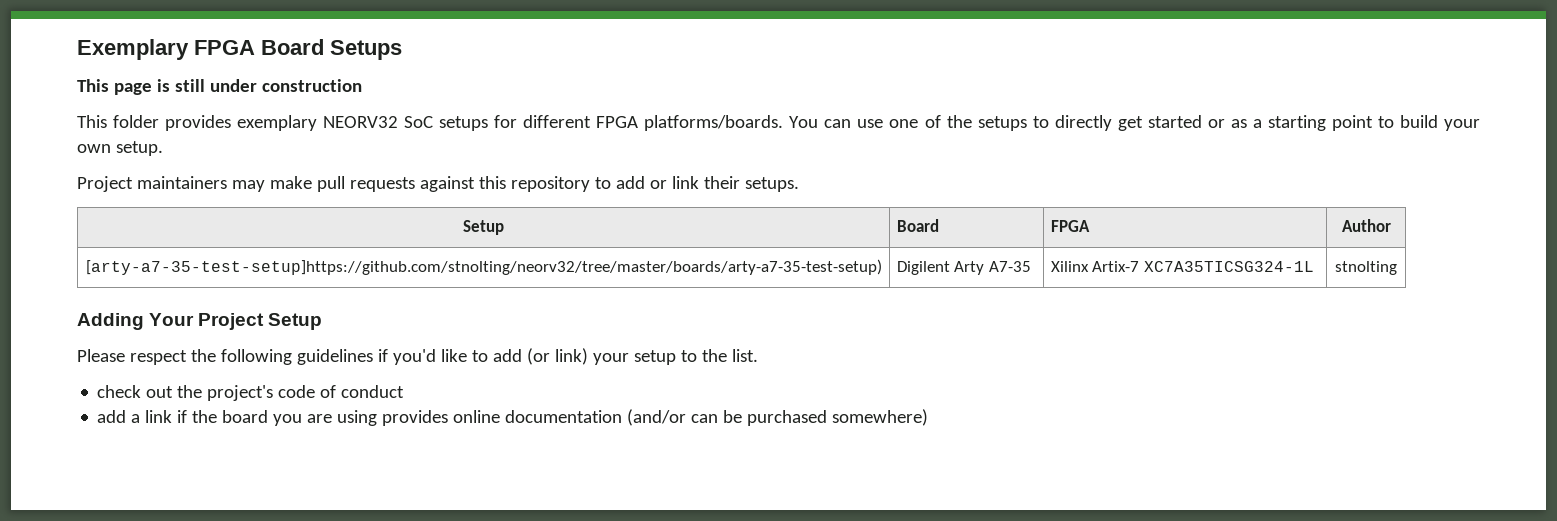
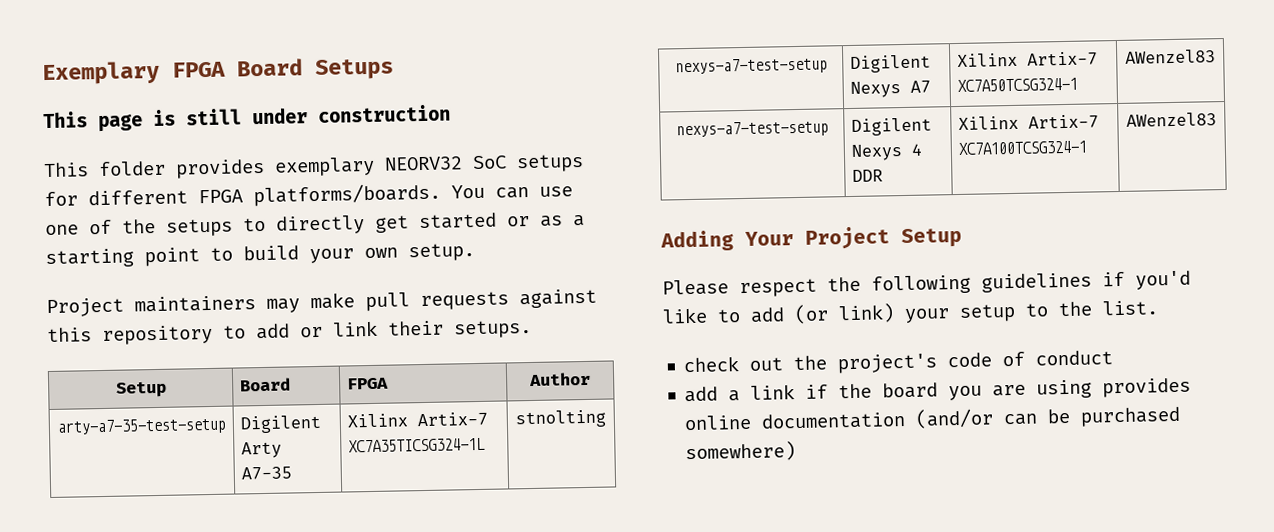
- [arty-a7-35-test-setup]https://github.com/stnolting/neorv32/tree/master/boards/arty-a7-35-test-setup) | Digilent Arty A7-35 | Xilinx Artix-7 XC7A35TICSG324-1L | stnolting
+ arty-a7-35-test-setup | Digilent Arty A7-35 | Xilinx Artix-7 XC7A35TICSG324-1L | stnolting
+ nexys-a7-test-setup | Digilent Nexys A7 | Xilinx Artix-7 XC7A50TCSG324-1 | AWenzel83
+ nexys-a7-test-setup | Digilent Nexys 4 DDR | Xilinx Artix-7 XC7A100TCSG324-1 | AWenzel83

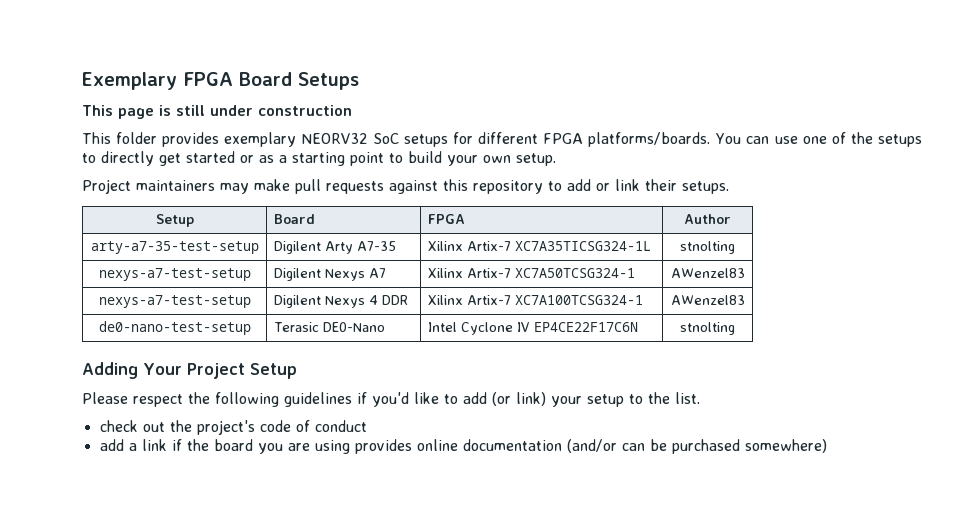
+ de0-nano-test-setup | Terasic DE0-Nano | Intel Cyclone IV EP4CE22F17C6N | stnolting

